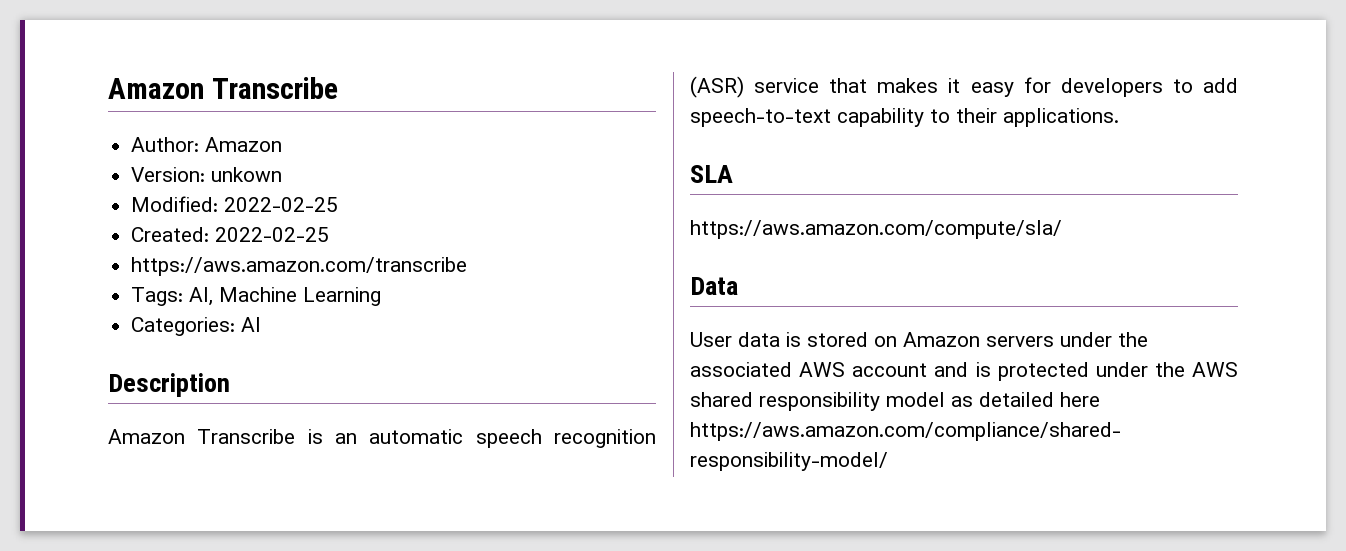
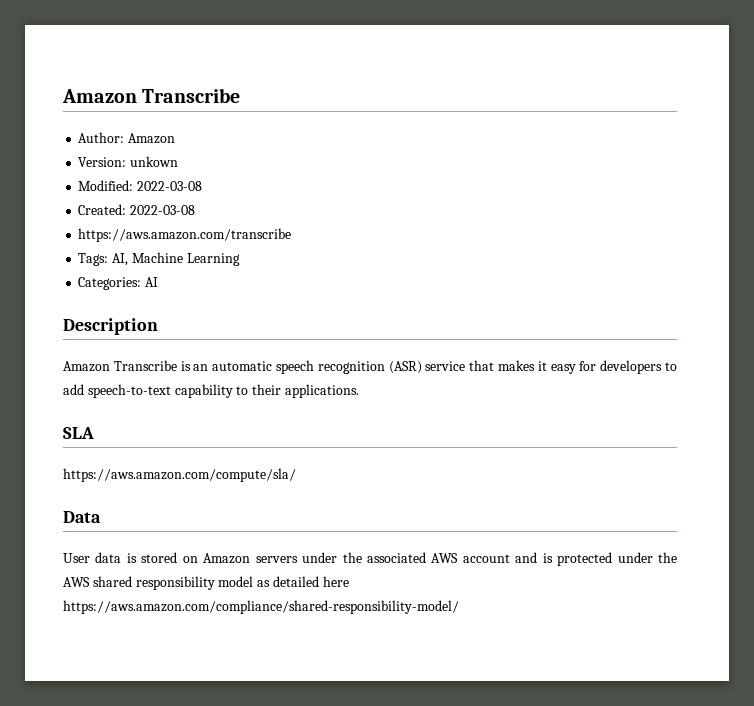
- Modified: 2022-02-25
+ Modified: 2022-03-08
- Created: 2022-02-25
+ Created: 2022-03-08

